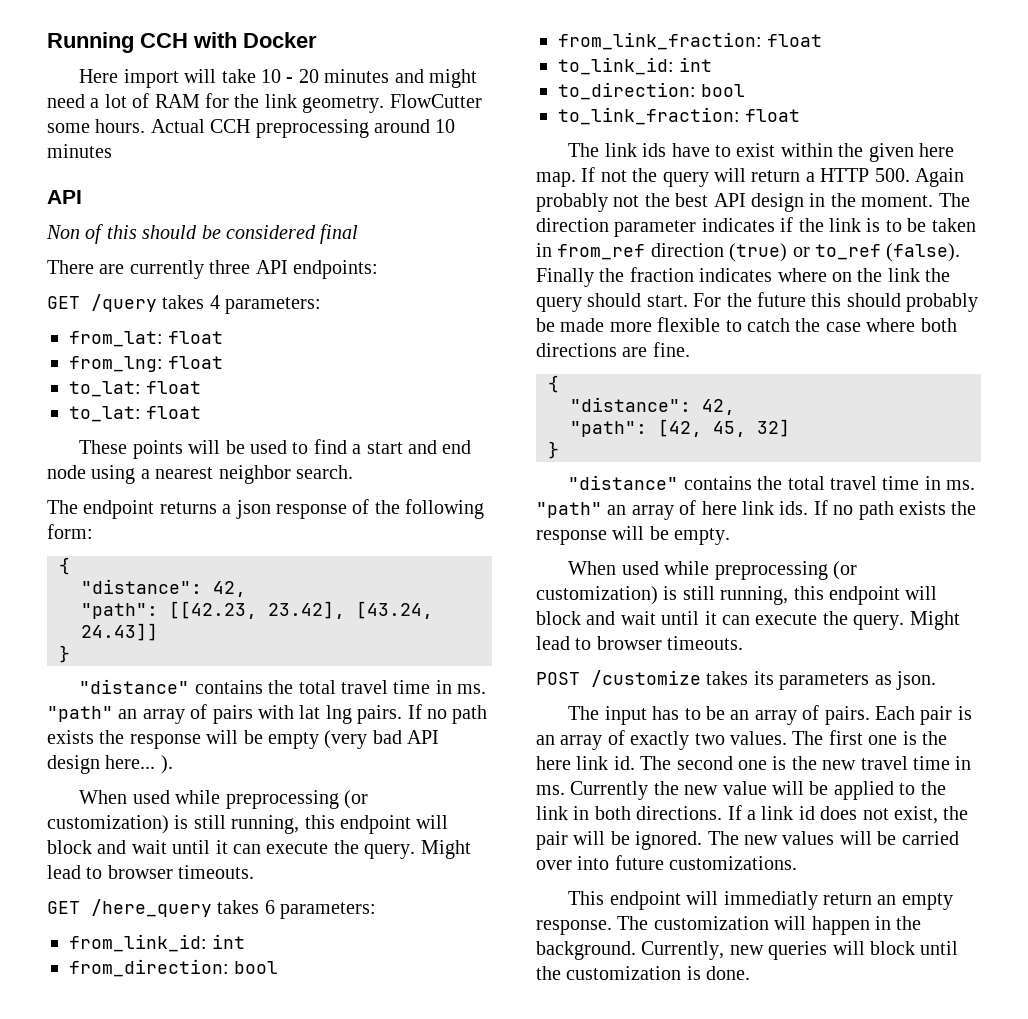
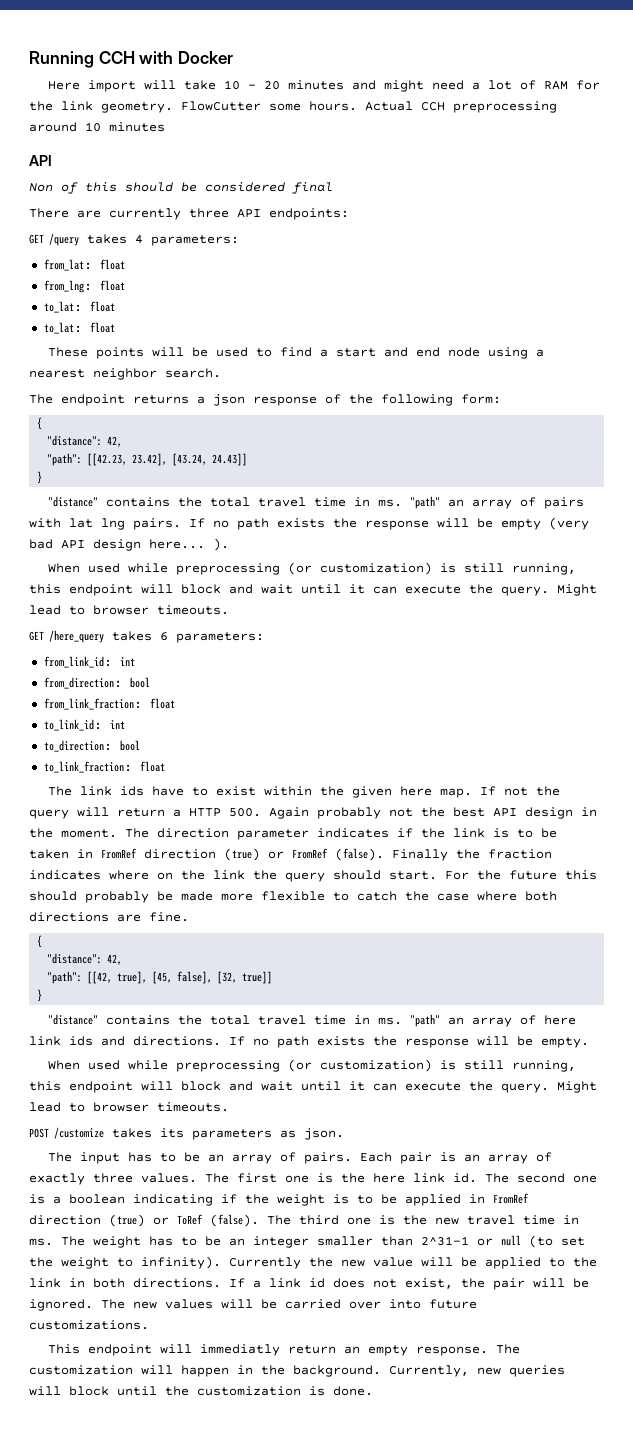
- The direction parameter indicates if the link is to be taken in from_ref direction (true) or to_ref (false).
+ The direction parameter indicates if the link is to be taken in FromRef direction (true) or FromRef (false).
- "path": [42, 45, 32]
+ "path": [[42, true], [45, false], [32, true]]
- "path" an array of here link ids.
+ "path" an array of here link ids and directions.
- Each pair is an array of exactly two values.
+ Each pair is an array of exactly three values.
- The second one is the new travel time in ms.
+ The second one is a boolean indicating if the weight is to be applied in FromRef direction (true) or ToRef (false). The third one is the new travel time in ms.
+ The weight has to be an integer smaller than 2^31-1 or null (to set the weight to infinity).

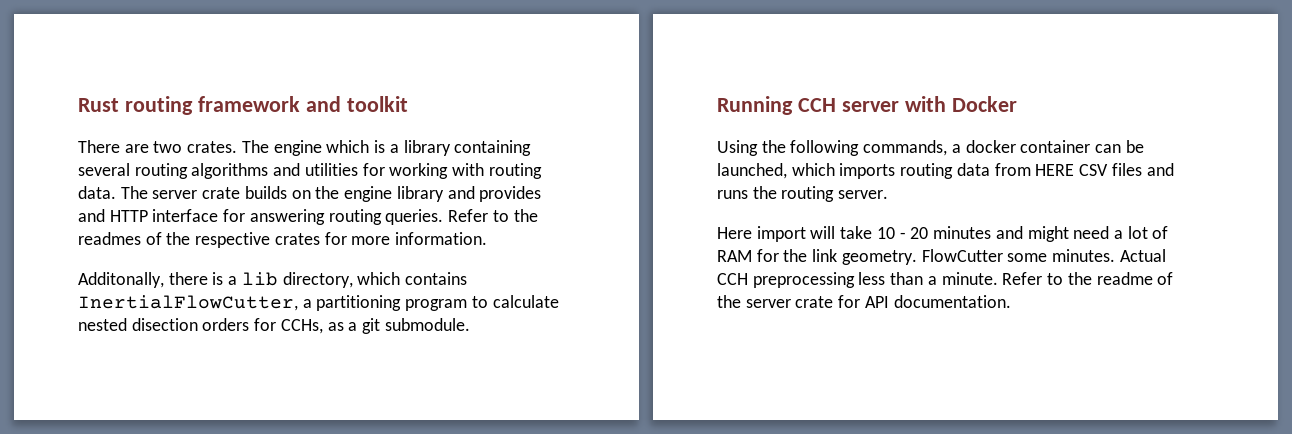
+ Rust routing framework and toolkit
+ There are two crates. The engine which is a library containing several routing algorithms and utilities for working with routing data. The server crate builds on the engine library and provides and HTTP interface for answering routing queries. Refer to the readmes of the respective crates for more information.
+ Additonally, there is a lib directory, which contains InertialFlowCutter, a partitioning program to calculate nested disection orders for CCHs, as a git submodule.
- Running CCH with Docker
+ Running CCH server with Docker
+ Using the following commands, a docker container can be launched, which imports routing data from HERE CSV files and runs the routing server.
- FlowCutter some hours.
+ FlowCutter some minutes.
- Actual CCH preprocessing around 10 minutes
- API
- Non of this should be considered final
- There are currently three API endpoints:
- GET /query takes 4 parameters:
- from_lat: float
- from_lng: float
- to_lat: float
- to_lat: float
- These points will be used to find a start and end node using a nearest neighbor search.
- The endpoint returns a json response of the following form:
- {
- "distance": 42,
- "path": [[42.23, 23.42], [43.24, 24.43]]
- }
- "distance" contains the total travel time in ms. "path" an array of pairs with lat lng pairs. If no path exists the response will be empty (very bad API design here... ).
- When used while preprocessing (or customization) is still running, this endpoint will block and wait until it can execute the query. Might lead to browser timeouts.
- GET /here_query takes 6 parameters:
- from_link_id: int
- from_direction: bool
- from_link_fraction: float
- to_link_id: int
- to_direction: bool
- to_link_fraction: float
- The link ids have to exist within the given here map. If not the query will return a HTTP 500. Again probably not the best API design in the moment. The direction parameter indicates if the link is to be taken in FromRef direction (true) or FromRef (false). Finally the fraction indicates where on the link the query should start. For the future this should probably be made more flexible to catch the case where both directions are fine.
- {
- "distance": 42,
- "path": [[42, true], [45, false], [32, true]]
- }
- "distance" contains the total travel time in ms. "path" an array of here link ids and directions. If no path exists the response will be empty.
- When used while preprocessing (or customization) is still running, this endpoint will block and wait until it can execute the query. Might lead to browser timeouts.
- POST /customize takes its parameters as json.
- The input has to be an array of pairs. Each pair is an array of exactly three values. The first one is the here link id. The second one is a boolean indicating if the weight is to be applied in FromRef direction (true) or ToRef (false). The third one is the new travel time in ms. The weight has to be an integer smaller than 2^31-1 or null (to set the weight to infinity). Currently the new value will be applied to the link in both directions. If a link id does not exist, the pair will be ignored. The new values will be carried over into future customizations.
- This endpoint will immediatly return an empty response. The customization will happen in the background. Currently, new queries will block until the customization is done.
+ Actual CCH preprocessing less than a minute. Refer to the readme of the server crate for API documentation.

